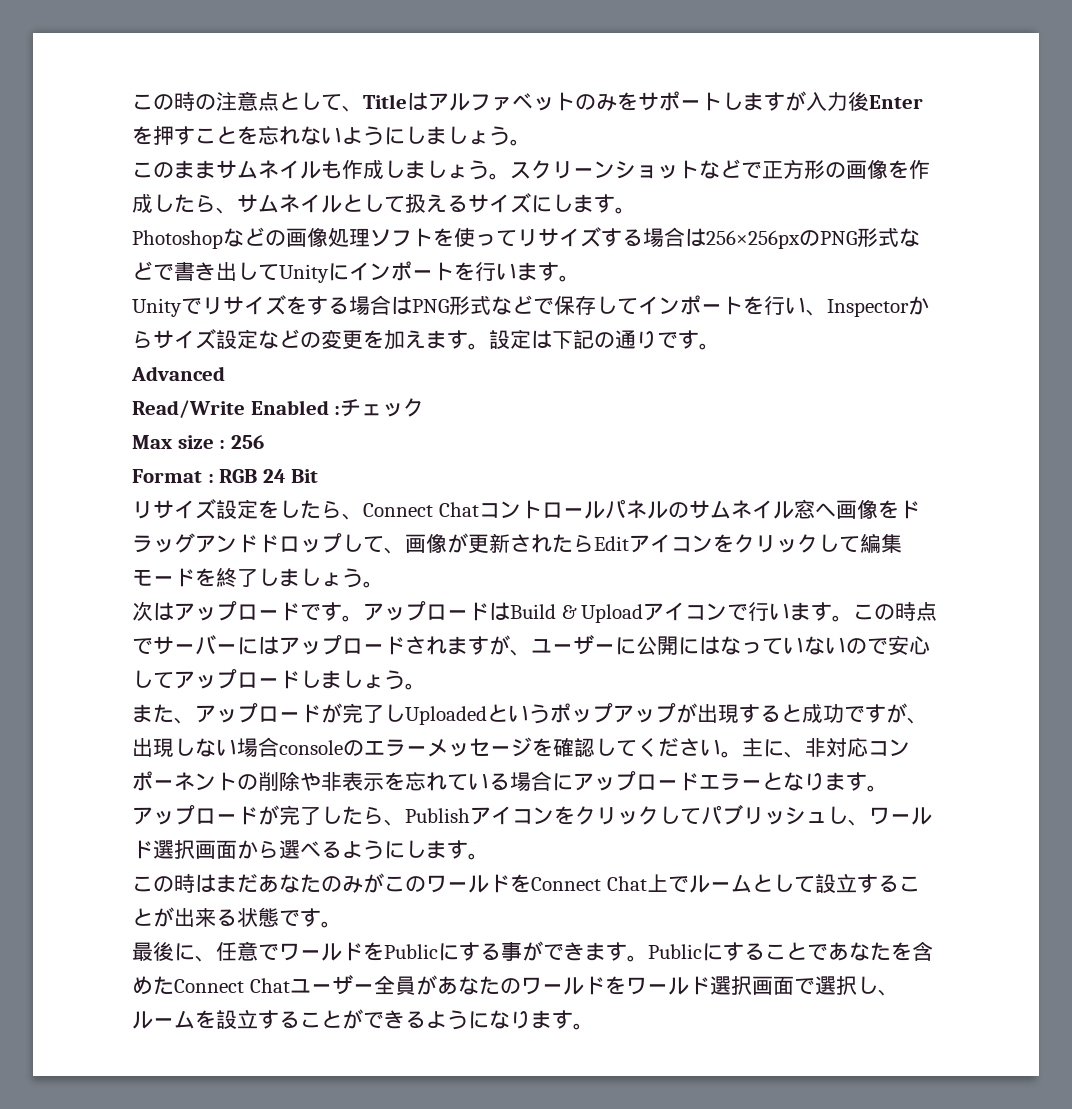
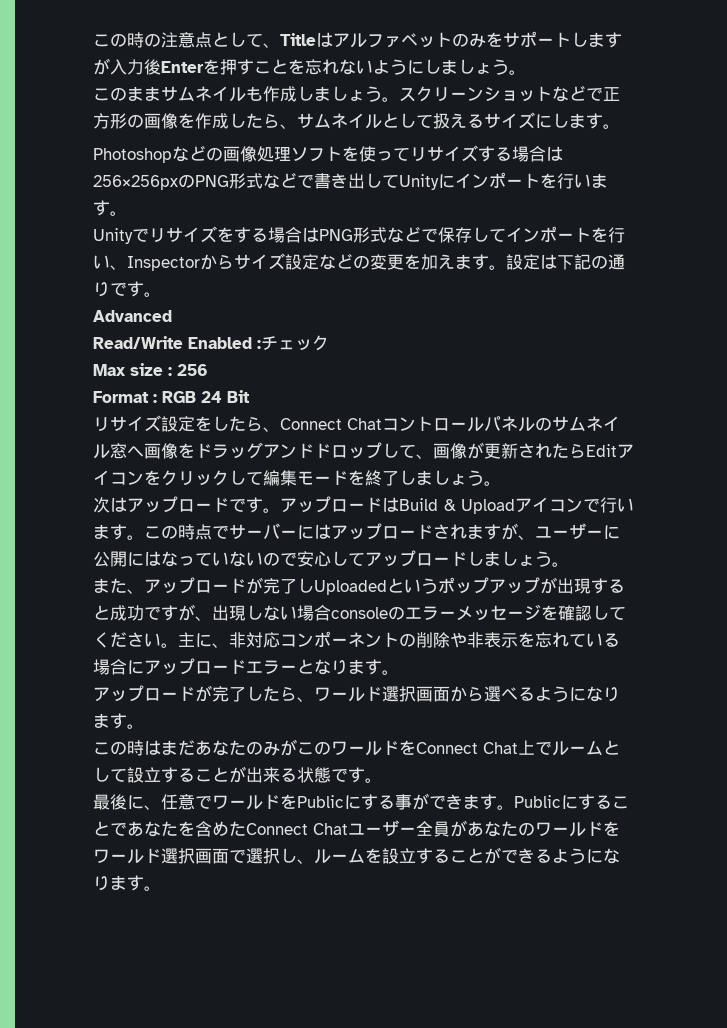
- アップロードが完了したら、Publishアイコンをクリックしてパブリッシュし、ワールド選択画面から選べるようにします。
+ アップロードが完了したら、ワールド選択画面から選べるようになります。

